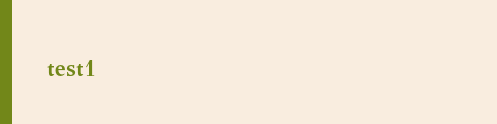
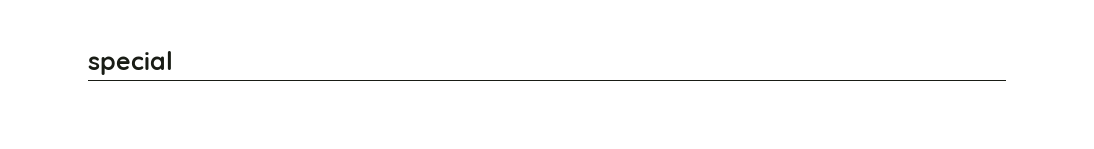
- test1
+ special

